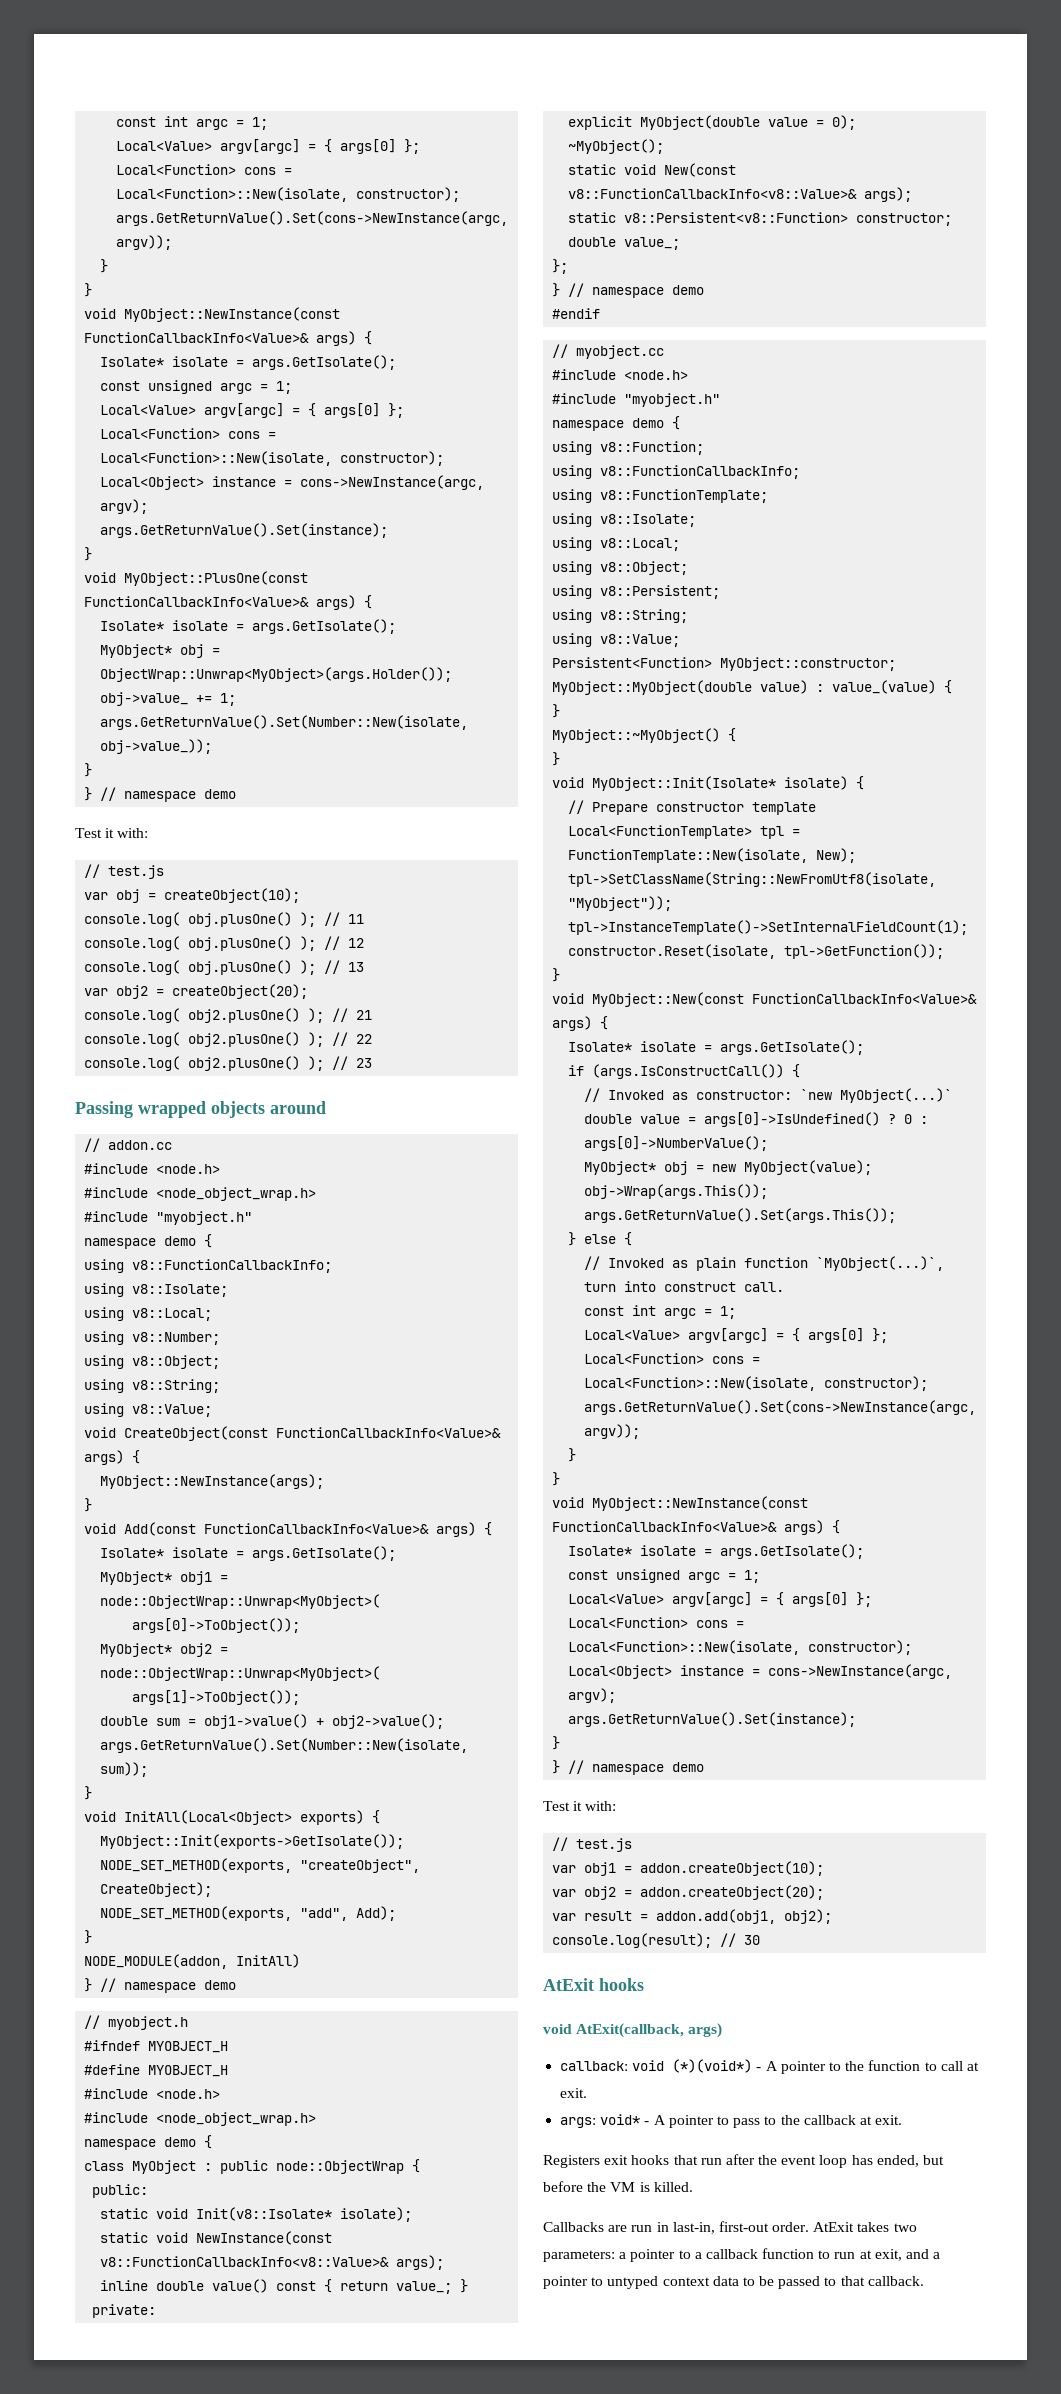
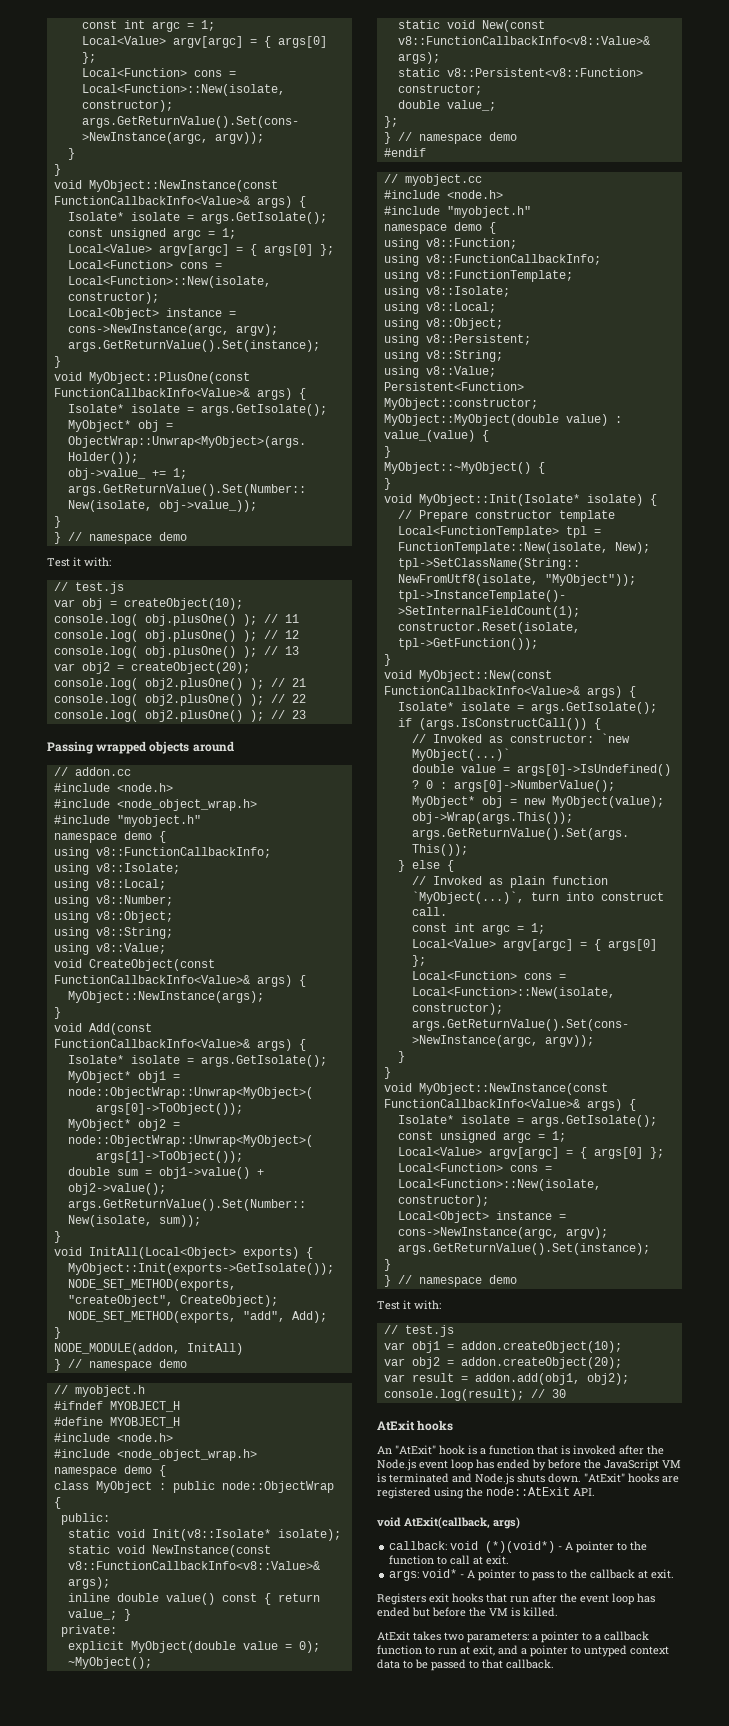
+ An "AtExit" hook is a function that is invoked after the Node.js event loop has ended by before the JavaScript VM is terminated and Node.js shuts down. "AtExit" hooks are registered using the node::AtExit API.
- Registers exit hooks that run after the event loop has ended, but before the VM is killed.
+ Registers exit hooks that run after the event loop has ended but before the VM is killed.
- Callbacks are run in last-in, first-out order.

